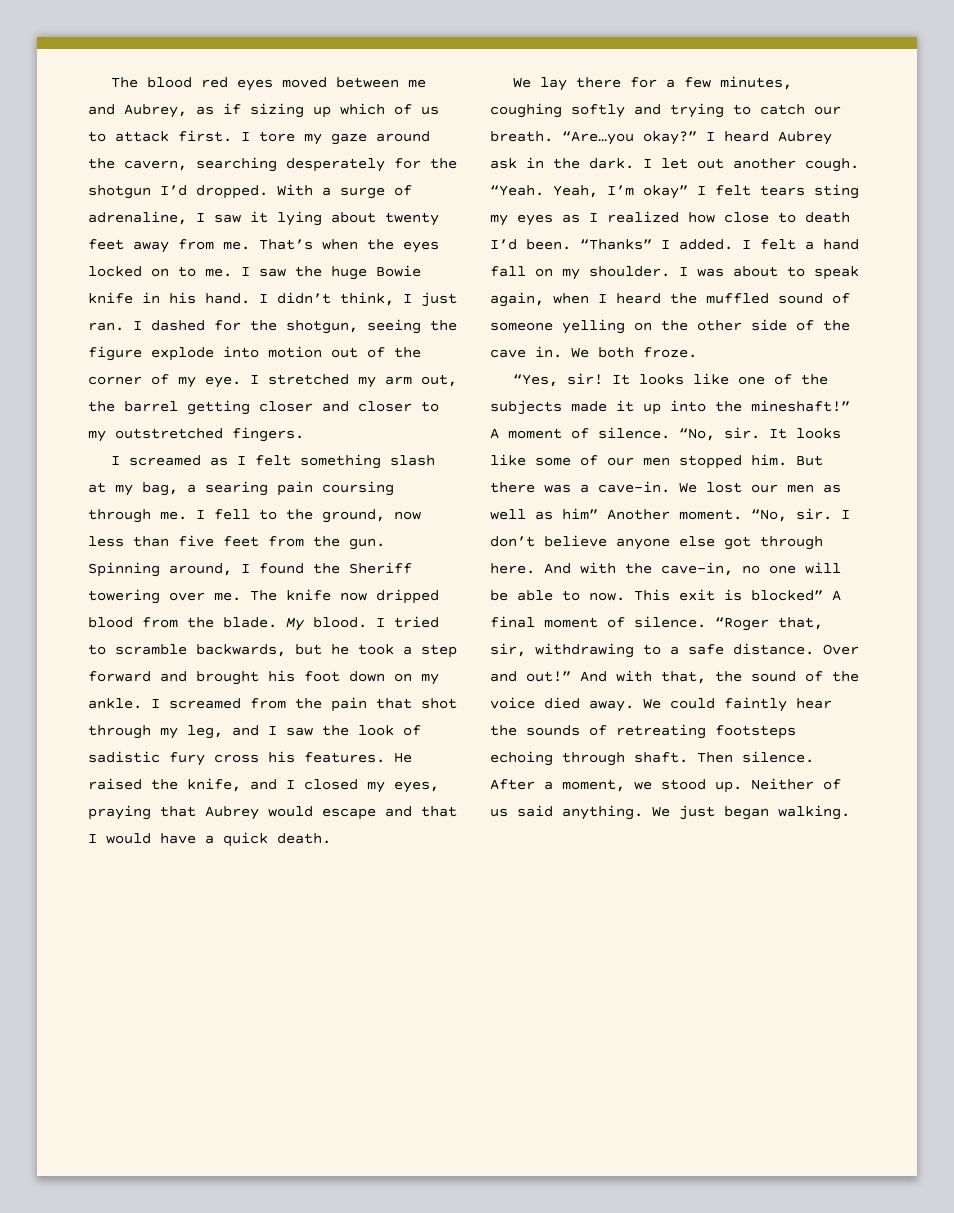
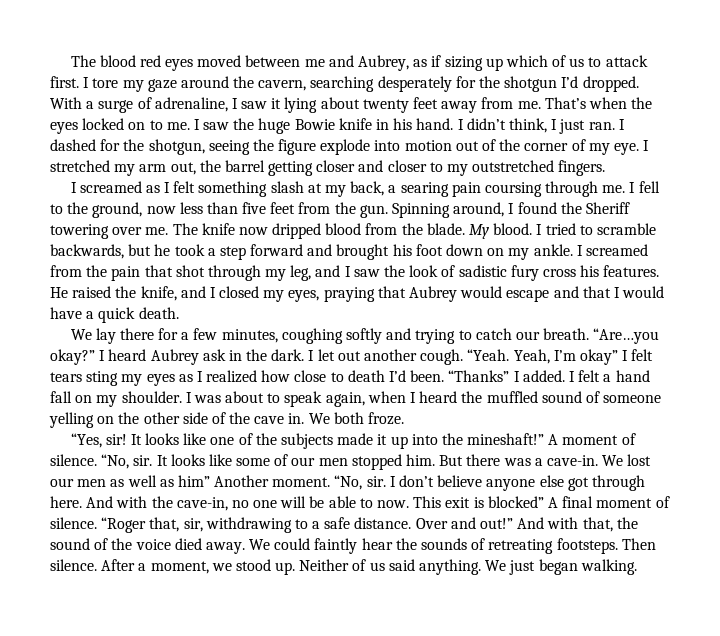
- I screamed as I felt something slash at my bag, a searing pain coursing through me.
+ I screamed as I felt something slash at my back, a searing pain coursing through me.
- We could faintly hear the sounds of retreating footsteps echoing through shaft.
+ We could faintly hear the sounds of retreating footsteps.

